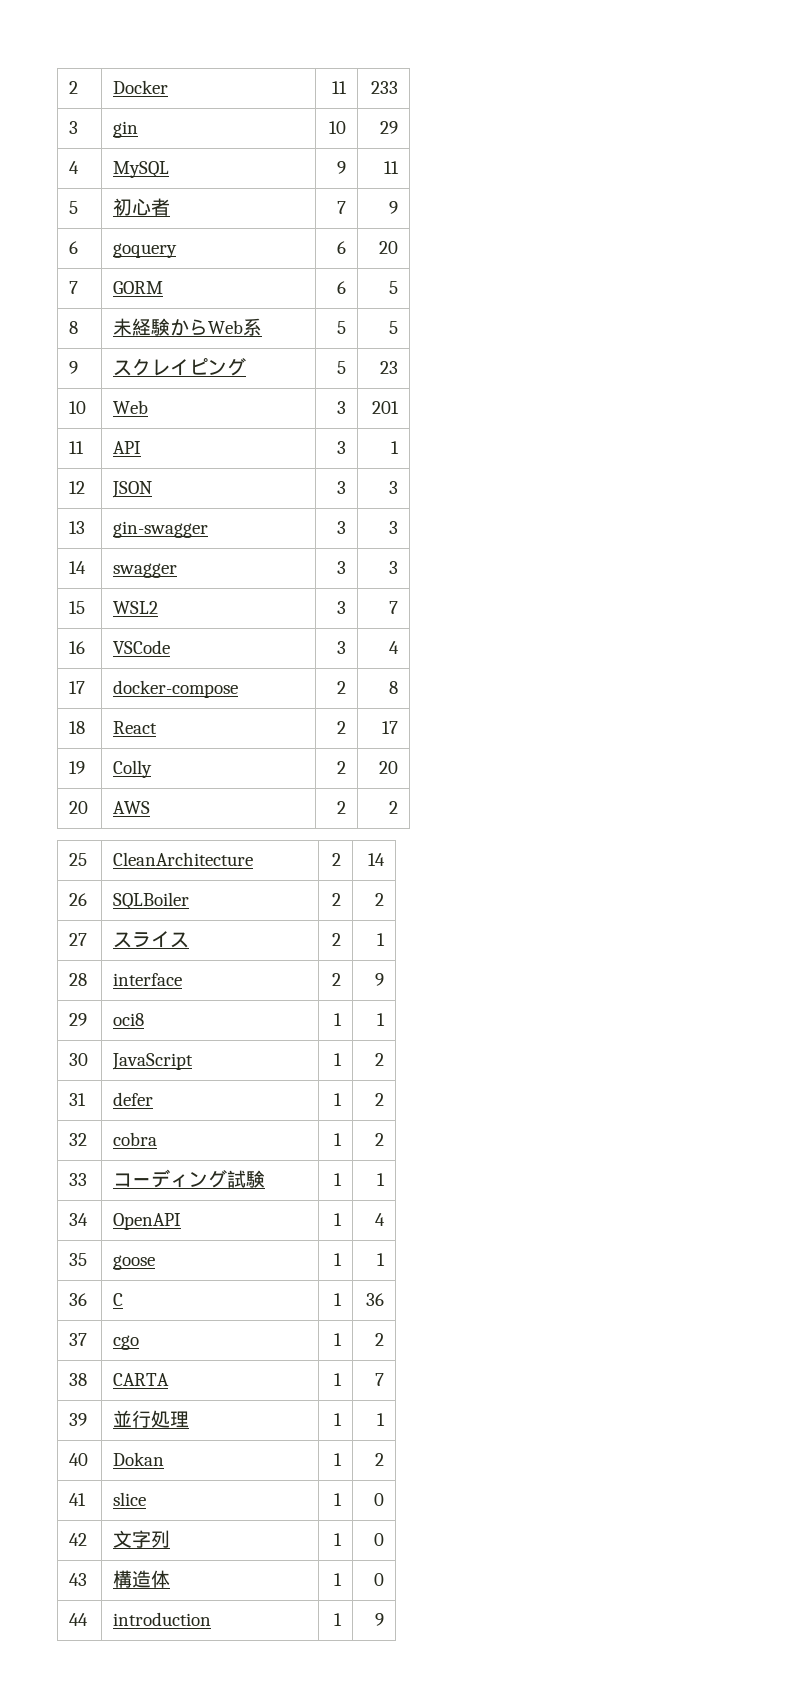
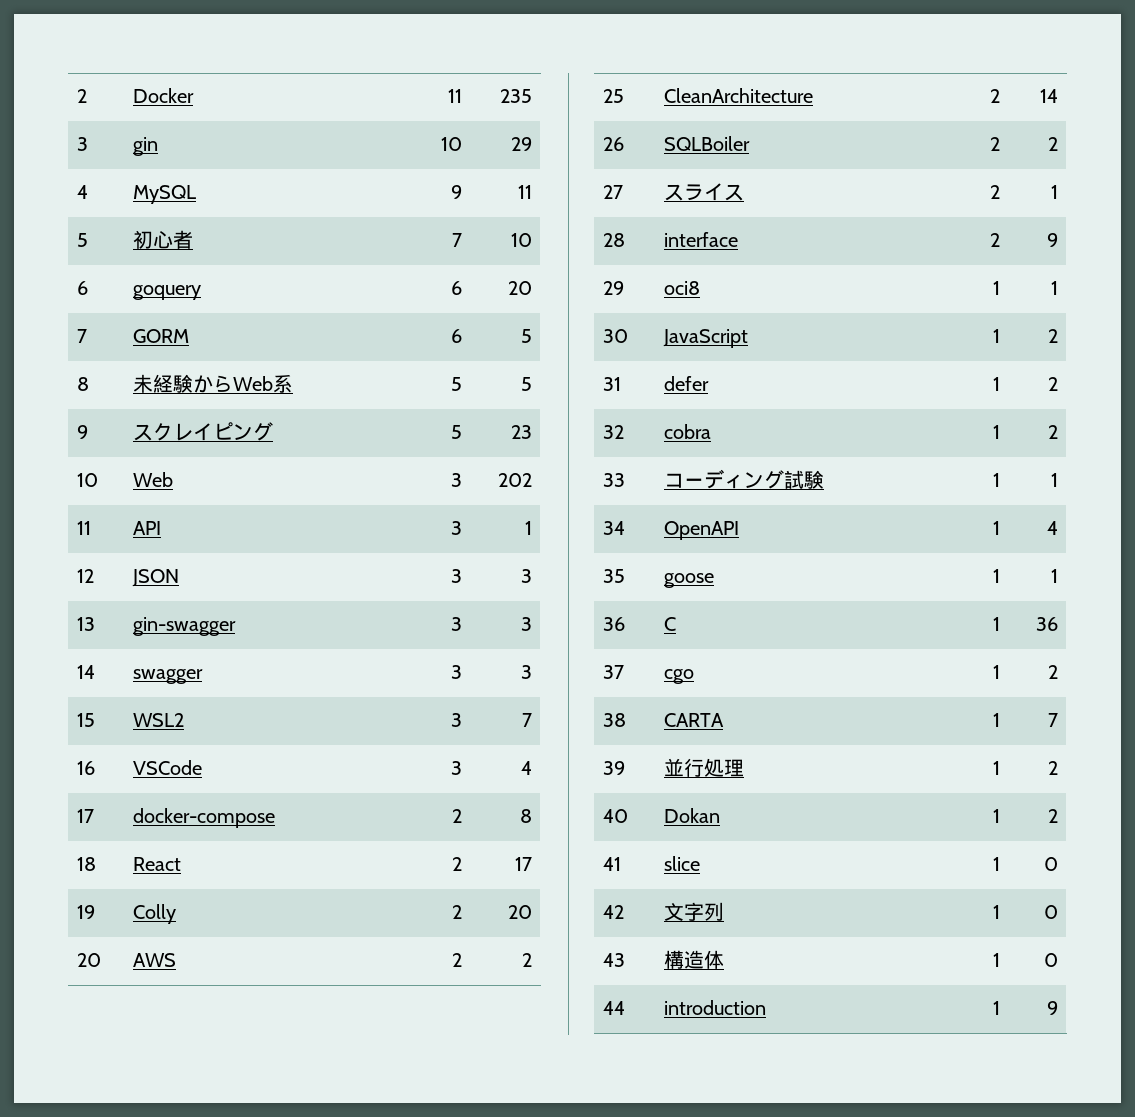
- 2 | Docker | 11 | 233
+ 2 | Docker | 11 | 235
- 5 | 初心者 | 7 | 9
+ 5 | 初心者 | 7 | 10
- 10 | Web | 3 | 201
+ 10 | Web | 3 | 202
- 39 | 並行処理 | 1 | 1
+ 39 | 並行処理 | 1 | 2

